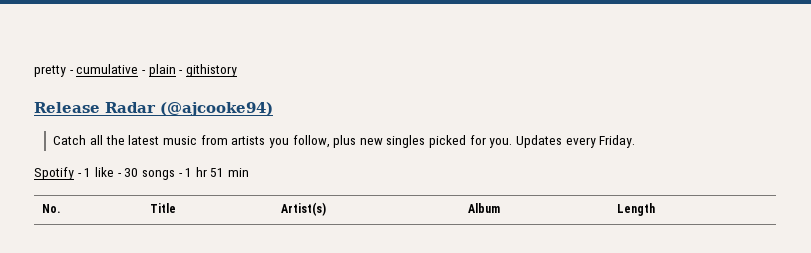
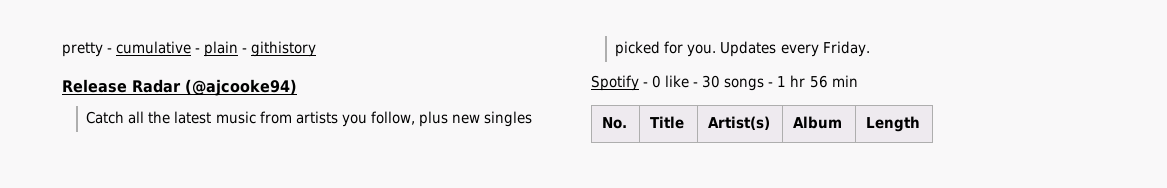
- Spotify - 1 like - 30 songs - 1 hr 51 min
+ Spotify - 0 like - 30 songs - 1 hr 56 min

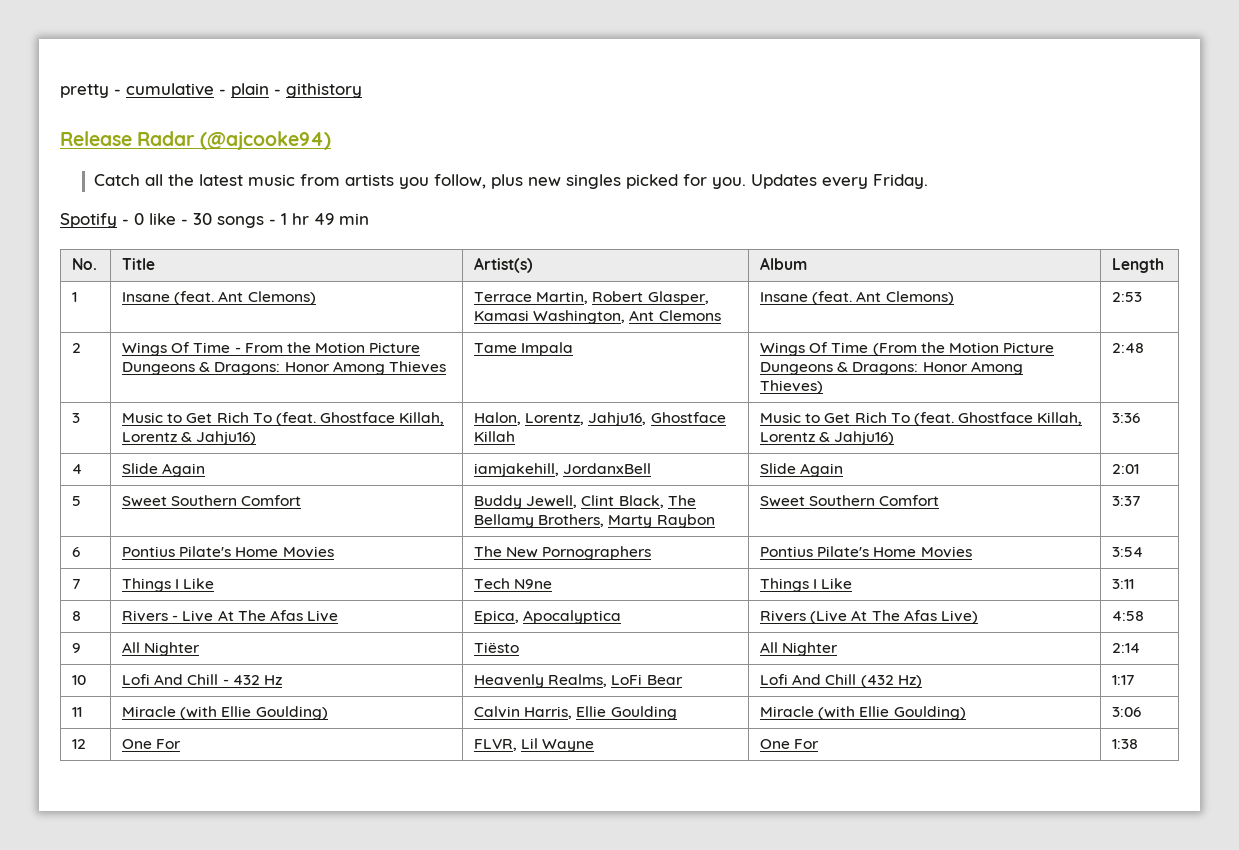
- Spotify - 0 like - 30 songs - 1 hr 56 min
+ Spotify - 0 like - 30 songs - 1 hr 49 min
+ 1 | Insane (feat. Ant Clemons) | Terrace Martin, Robert Glasper, Kamasi Washington, Ant Clemons | Insane (feat. Ant Clemons) | 2:53
+ 2 | Wings Of Time - From the Motion Picture Dungeons & Dragons: Honor Among Thieves | Tame Impala | Wings Of Time (From the Motion Picture Dungeons & Dragons: Honor Among Thieves) | 2:48
+ 3 | Music to Get Rich To (feat. Ghostface Killah, Lorentz & Jahju16) | Halon, Lorentz, Jahju16, Ghostface Killah | Music to Get Rich To (feat. Ghostface Killah, Lorentz & Jahju16) | 3:36
+ 4 | Slide Again | iamjakehill, JordanxBell | Slide Again | 2:01
+ 5 | Sweet Southern Comfort | Buddy Jewell, Clint Black, The Bellamy Brothers, Marty Raybon | Sweet Southern Comfort | 3:37
+ 6 | Pontius Pilate's Home Movies | The New Pornographers | Pontius Pilate's Home Movies | 3:54
+ 7 | Things I Like | Tech N9ne | Things I Like | 3:11
+ 8 | Rivers - Live At The Afas Live | Epica, Apocalyptica | Rivers (Live At The Afas Live) | 4:58
+ 9 | All Nighter | Tiësto | All Nighter | 2:14
+ 10 | Lofi And Chill - 432 Hz | Heavenly Realms, LoFi Bear | Lofi And Chill (432 Hz) | 1:17
+ 11 | Miracle (with Ellie Goulding) | Calvin Harris, Ellie Goulding | Miracle (with Ellie Goulding) | 3:06
+ 12 | One For | FLVR, Lil Wayne | One For | 1:38

